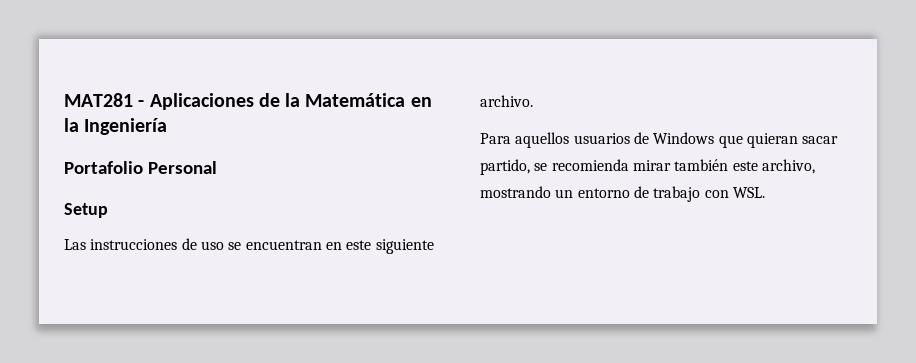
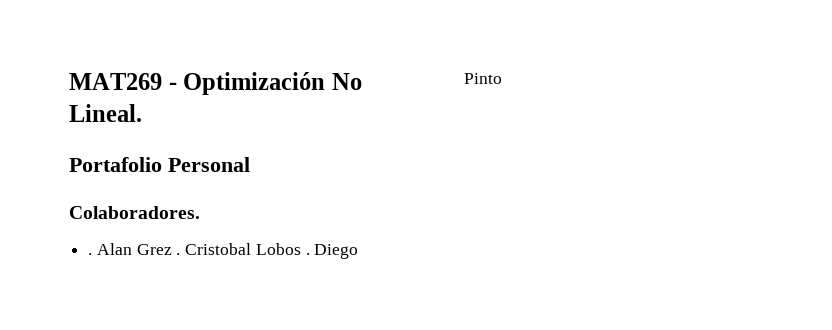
- MAT281 - Aplicaciones de la Matemática en la Ingeniería
+ MAT269 - Optimización No Lineal.
  Portafolio Personal
- Setup
- Las instrucciones de uso se encuentran en este siguiente archivo.
- Para aquellos usuarios de Windows que quieran sacar partido, se recomienda mirar también este archivo, mostrando un entorno de trabajo con WSL.
+ Colaboradores.
+ . Alan Grez . Cristobal Lobos . Diego Pinto

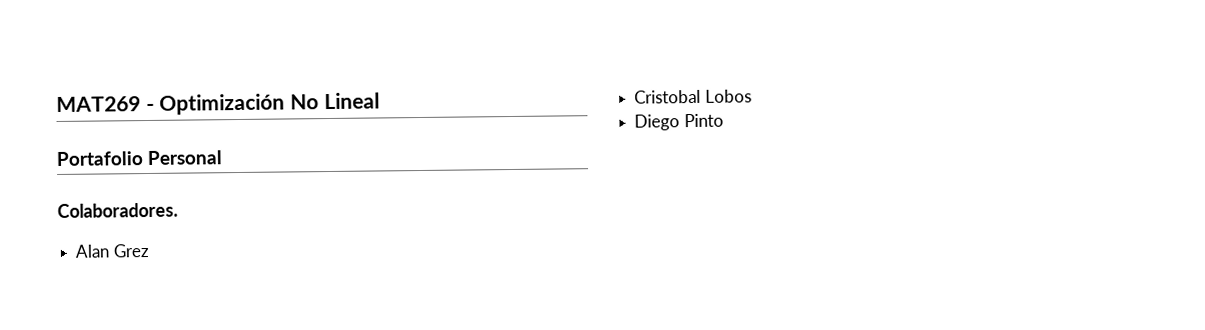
- MAT269 - Optimización No Lineal.
+ MAT269 - Optimización No Lineal
  Colaboradores.
- . Alan Grez . Cristobal Lobos . Diego Pinto
+ Alan Grez
+ Cristobal Lobos
+ Diego Pinto

